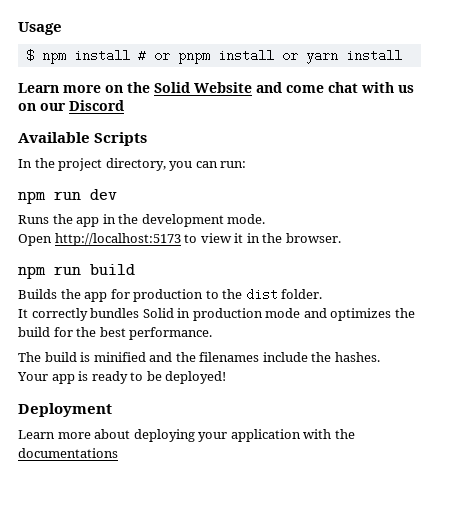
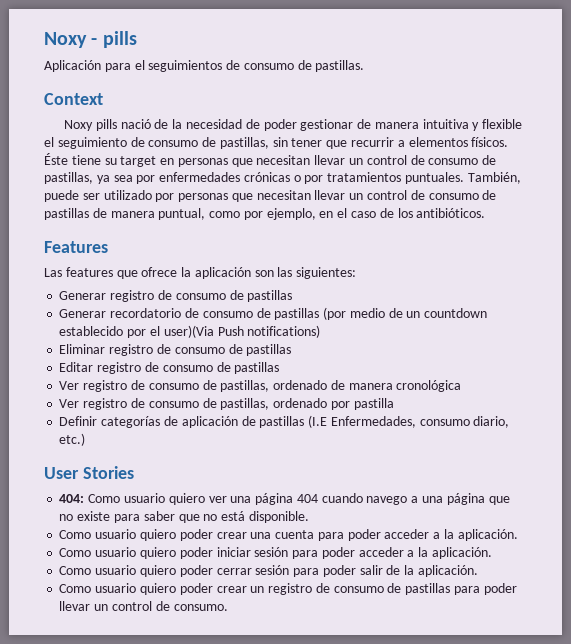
- Usage
- $ npm install # or pnpm install or yarn install
- Learn more on the Solid Website and come chat with us on our Discord
- Available Scripts
- In the project directory, you can run:
- npm run dev
- Runs the app in the development mode.
- Open http://localhost:5173 to view it in the browser.
- npm run build
- Builds the app for production to the dist folder.
- It correctly bundles Solid in production mode and optimizes the build for the best performance.
- The build is minified and the filenames include the hashes.
- Your app is ready to be deployed!
- Deployment
- Learn more about deploying your application with the documentations
+ Noxy - pills
+ Aplicación para el seguimientos de consumo de pastillas.
+ Context
+ Noxy pills nació de la necesidad de poder gestionar de manera intuitiva y flexible el seguimiento de consumo de pastillas, sin tener que recurrir a elementos físicos. Éste tiene su target en personas que necesitan llevar un control de consumo de pastillas, ya sea por enfermedades crónicas o por tratamientos puntuales. También, puede ser utilizado por personas que necesitan llevar un control de consumo de pastillas de manera puntual, como por ejemplo, en el caso de los antibióticos.
+ Features
+ Las features que ofrece la aplicación son las siguientes:
+ Generar registro de consumo de pastillas
+ Generar recordatorio de consumo de pastillas (por medio de un countdown establecido por el user)(Via Push notifications)
+ Eliminar registro de consumo de pastillas
+ Editar registro de consumo de pastillas
+ Ver registro de consumo de pastillas, ordenado de manera cronológica
+ Ver registro de consumo de pastillas, ordenado por pastilla
+ Definir categorías de aplicación de pastillas (I.E Enfermedades, consumo diario, etc.)
+ User Stories
+ 404: Como usuario quiero ver una página 404 cuando navego a una página que no existe para saber que no está disponible.
+ Como usuario quiero poder crear una cuenta para poder acceder a la aplicación.
+ Como usuario quiero poder iniciar sesión para poder acceder a la aplicación.
+ Como usuario quiero poder cerrar sesión para poder salir de la aplicación.
+ Como usuario quiero poder crear un registro de consumo de pastillas para poder llevar un control de consumo.

